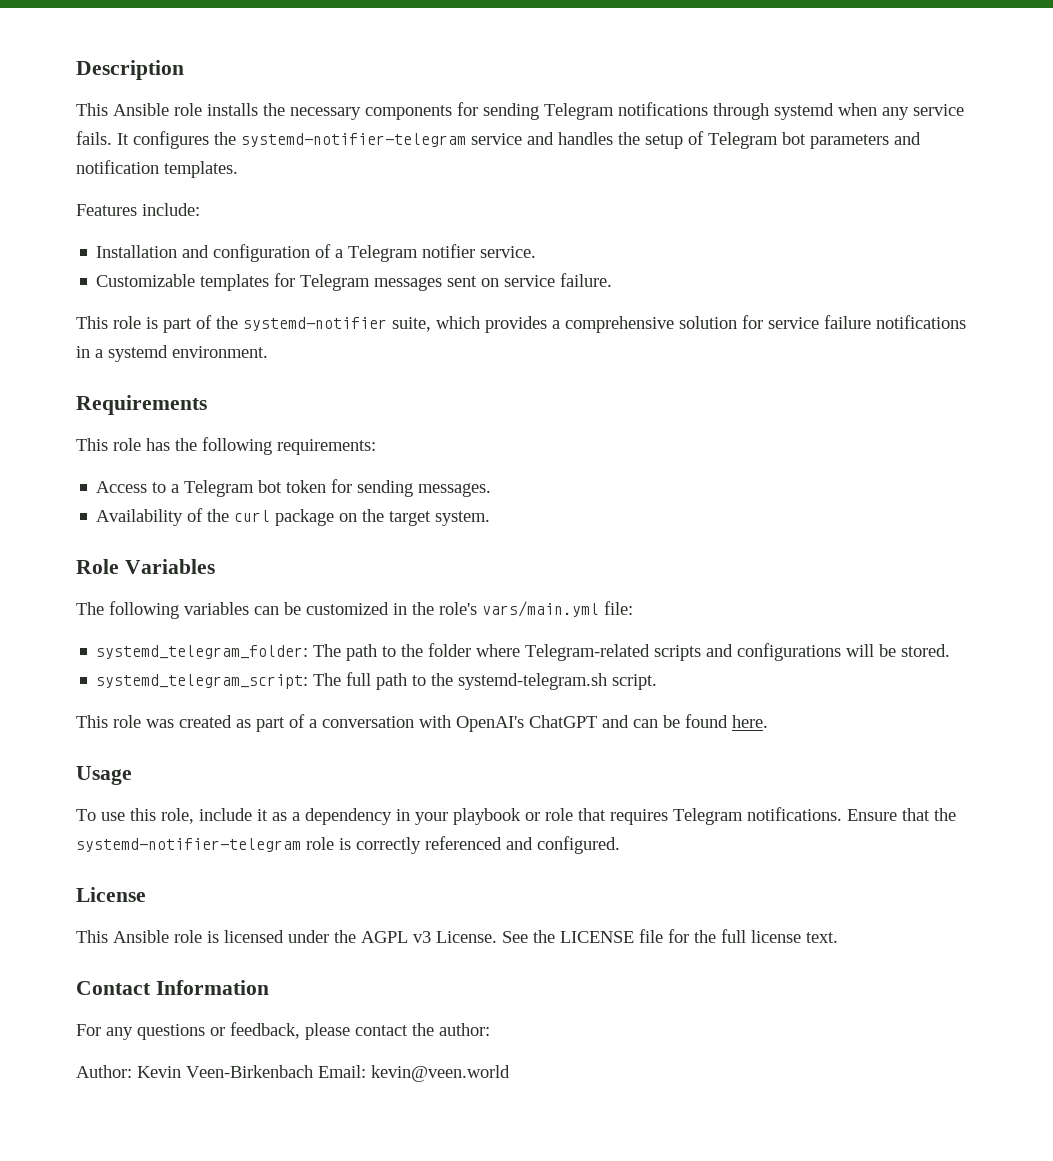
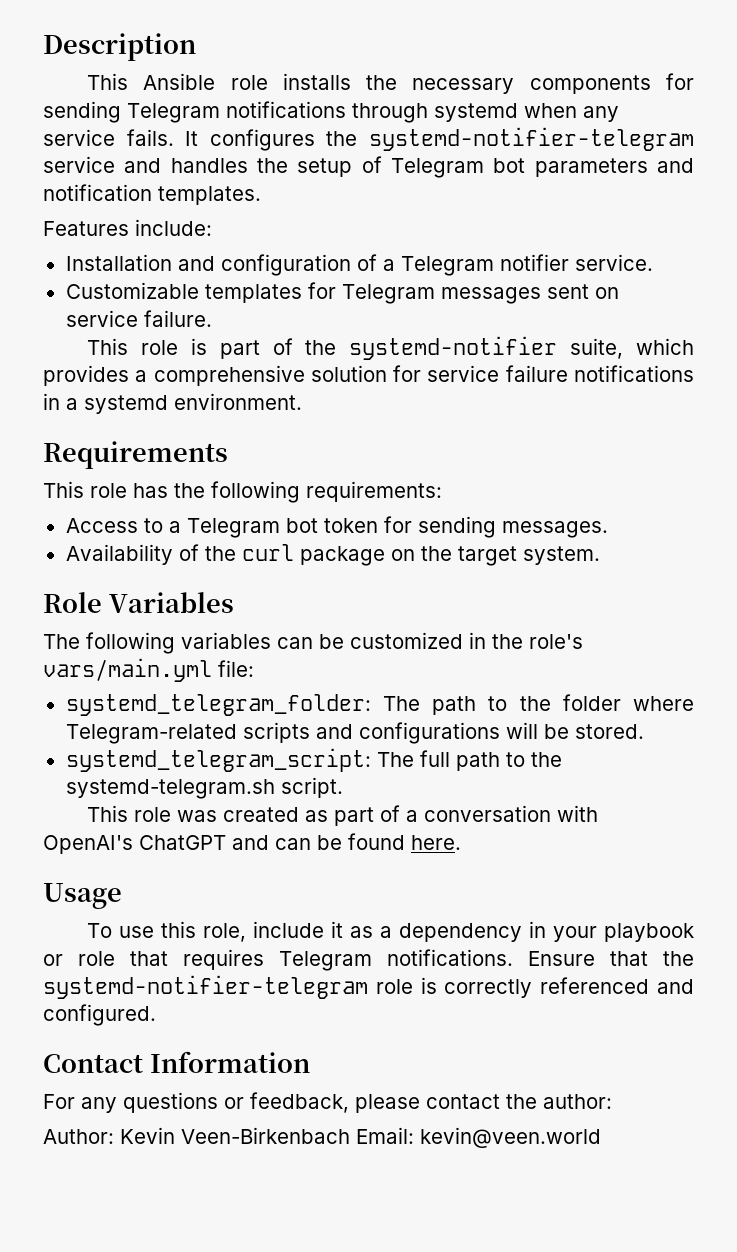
- License
- This Ansible role is licensed under the AGPL v3 License. See the LICENSE file for the full license text.

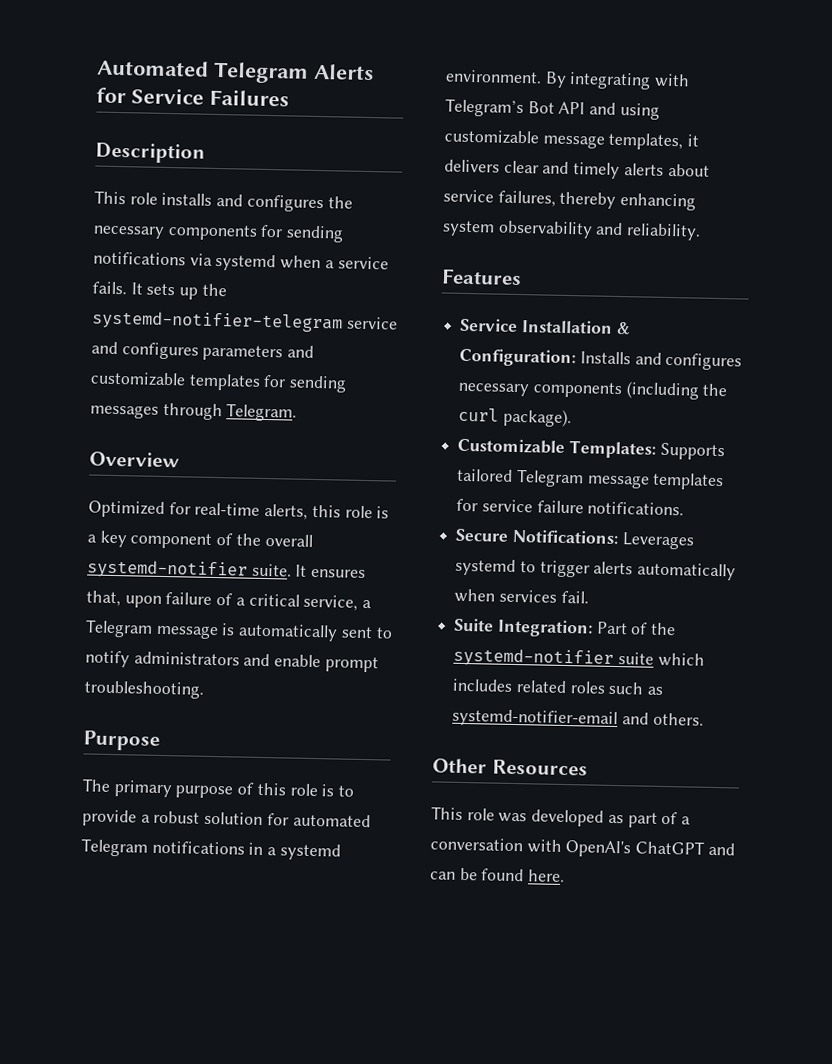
+ Automated Telegram Alerts for Service Failures
- This Ansible role installs the necessary components for sending Telegram notifications through systemd when any service fails.
+ This role installs and configures the necessary components for sending notifications via systemd when a service fails.
- It configures the systemd-notifier-telegram service and handles the setup of Telegram bot parameters and notification templates.
- Features include:
- Installation and configuration of a Telegram notifier service.
- Customizable templates for Telegram messages sent on service failure.
- This role is part of the systemd-notifier suite, which provides a comprehensive solution for service failure notifications in a systemd environment.
- Requirements
- This role has the following requirements:
- Access to a Telegram bot token for sending messages.
- Availability of the curl package on the target system.
- Role Variables
- The following variables can be customized in the role's vars/main.yml file:
- systemd_telegram_folder: The path to the folder where Telegram-related scripts and configurations will be stored.
- systemd_telegram_script: The full path to the systemd-telegram.sh script.
+ It sets up the systemd-notifier-telegram service and configures parameters and customizable templates for sending messages through Telegram.
+ Overview
+ Optimized for real-time alerts, this role is a key component of the overall systemd-notifier suite. It ensures that, upon failure of a critical service, a Telegram message is automatically sent to notify administrators and enable prompt troubleshooting.
+ Purpose
+ The primary purpose of this role is to provide a robust solution for automated Telegram notifications in a systemd environment. By integrating with Telegram’s Bot API and using customizable message templates, it delivers clear and timely alerts about service failures, thereby enhancing system observability and reliability.
+ Features
+ Service Installation & Configuration: Installs and configures necessary components (including the curl package).
+ Customizable Templates: Supports tailored Telegram message templates for service failure notifications.
+ Secure Notifications: Leverages systemd to trigger alerts automatically when services fail.
+ Suite Integration: Part of the systemd-notifier suite which includes related roles such as systemd-notifier-email and others.
+ Other Resources
- This role was created as part of a conversation with OpenAI's ChatGPT and can be found here.
+ This role was developed as part of a conversation with OpenAI's ChatGPT and can be found here.
- Usage
- To use this role, include it as a dependency in your playbook or role that requires Telegram notifications. Ensure that the systemd-notifier-telegram role is correctly referenced and configured.
- Contact Information
- For any questions or feedback, please contact the author:
- Author: Kevin Veen-Birkenbach Email: kevin@veen.world

